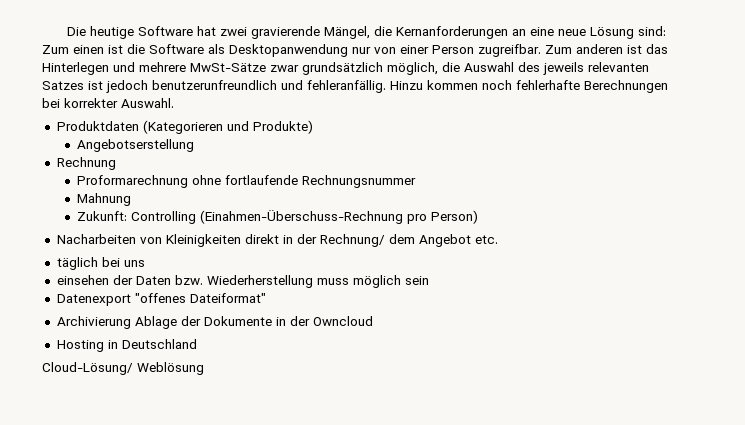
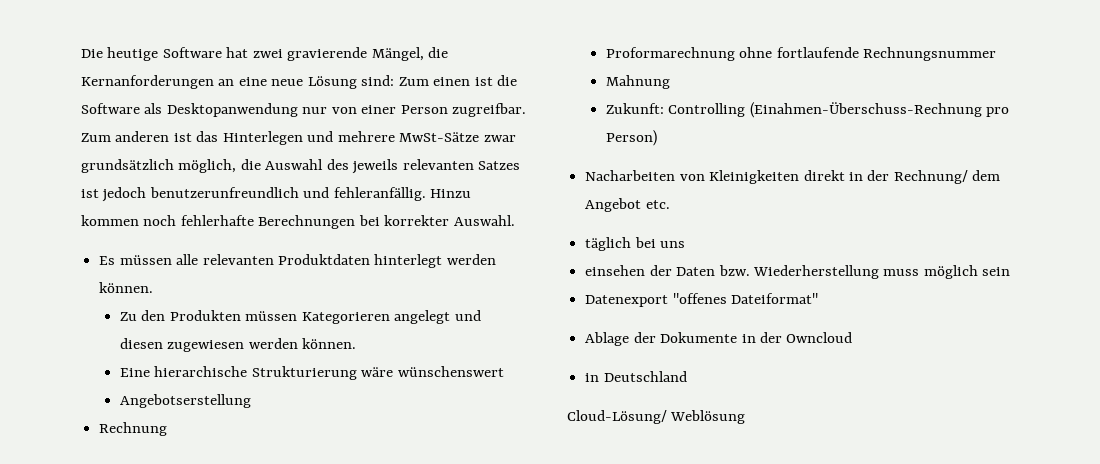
- Produktdaten (Kategorieren und Produkte)
+ Es müssen alle relevanten Produktdaten hinterlegt werden können.
+ Zu den Produkten müssen Kategorieren angelegt und diesen zugewiesen werden können.
+ Eine hierarchische Strukturierung wäre wünschenswert
- Archivierung Ablage der Dokumente in der Owncloud
+ Ablage der Dokumente in der Owncloud
- Hosting in Deutschland
+ in Deutschland

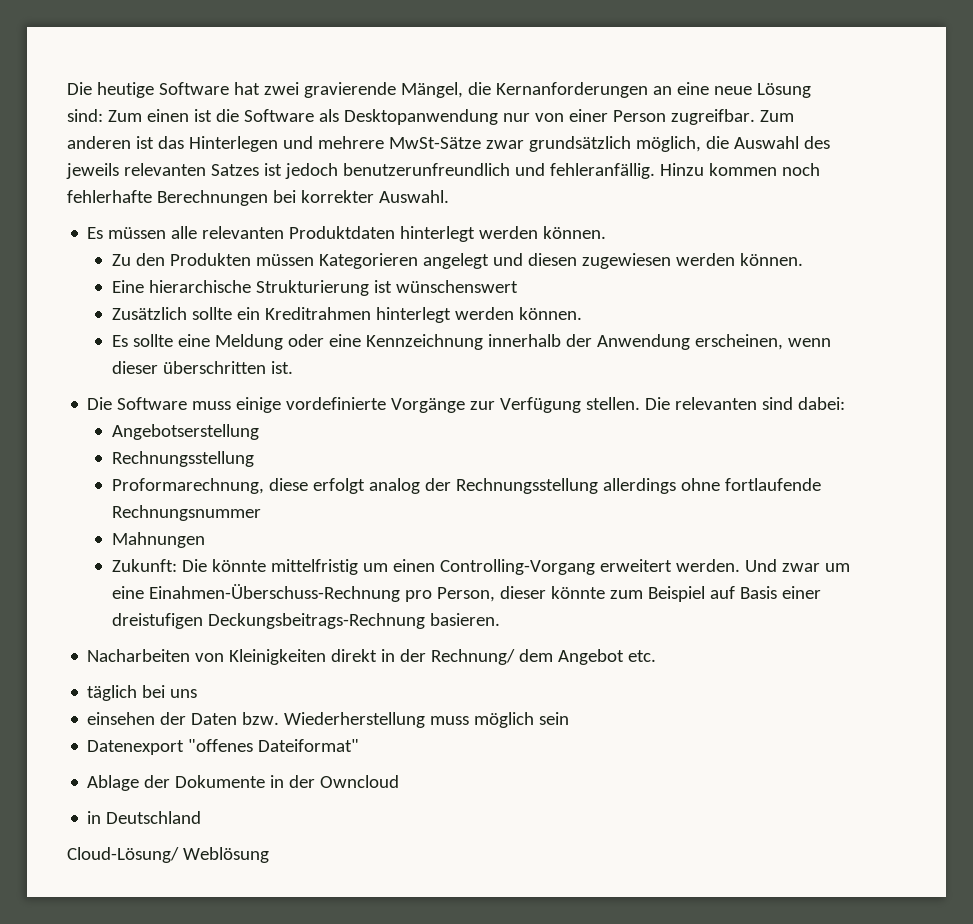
- Eine hierarchische Strukturierung wäre wünschenswert
+ Eine hierarchische Strukturierung ist wünschenswert
+ Zusätzlich sollte ein Kreditrahmen hinterlegt werden können.
+ Es sollte eine Meldung oder eine Kennzeichnung innerhalb der Anwendung erscheinen, wenn dieser überschritten ist.
+ Die Software muss einige vordefinierte Vorgänge zur Verfügung stellen. Die relevanten sind dabei:
  Angebotserstellung
- Rechnung
- Proformarechnung ohne fortlaufende Rechnungsnummer
+ Rechnungsstellung
+ Proformarechnung, diese erfolgt analog der Rechnungsstellung allerdings ohne fortlaufende Rechnungsnummer
- Mahnung
+ Mahnungen
- Zukunft: Controlling (Einahmen-Überschuss-Rechnung pro Person)
+ Zukunft: Die könnte mittelfristig um einen Controlling-Vorgang erweitert werden. Und zwar um eine Einahmen-Überschuss-Rechnung pro Person, dieser könnte zum Beispiel auf Basis einer dreistufigen Deckungsbeitrags-Rechnung basieren.

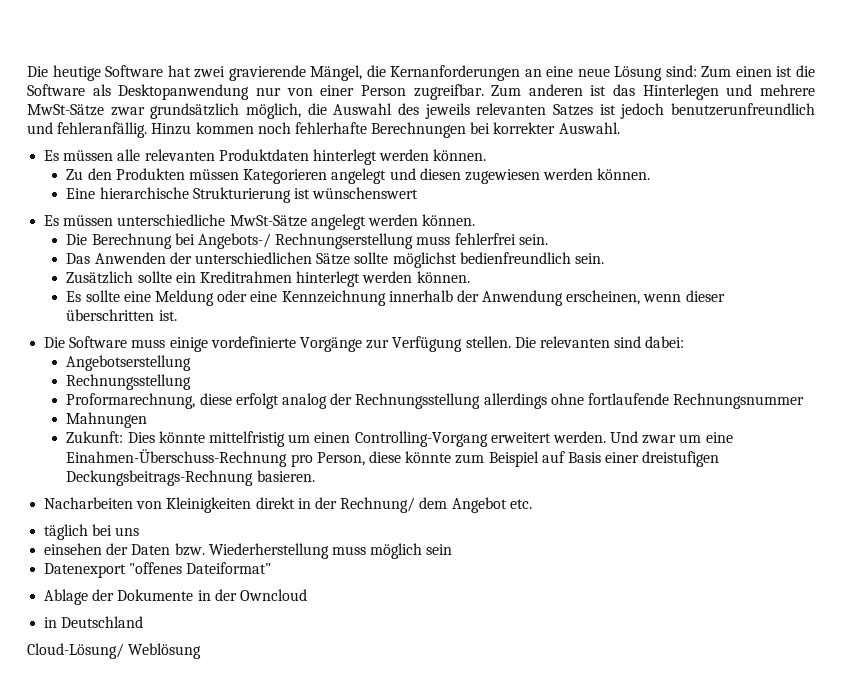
+ Es müssen unterschiedliche MwSt-Sätze angelegt werden können.
+ Die Berechnung bei Angebots-/ Rechnungserstellung muss fehlerfrei sein.
+ Das Anwenden der unterschiedlichen Sätze sollte möglichst bedienfreundlich sein.
- Zukunft: Die könnte mittelfristig um einen Controlling-Vorgang erweitert werden.
+ Zukunft: Dies könnte mittelfristig um einen Controlling-Vorgang erweitert werden.
- Und zwar um eine Einahmen-Überschuss-Rechnung pro Person, dieser könnte zum Beispiel auf Basis einer dreistufigen Deckungsbeitrags-Rechnung basieren.
+ Und zwar um eine Einahmen-Überschuss-Rechnung pro Person, diese könnte zum Beispiel auf Basis einer dreistufigen Deckungsbeitrags-Rechnung basieren.

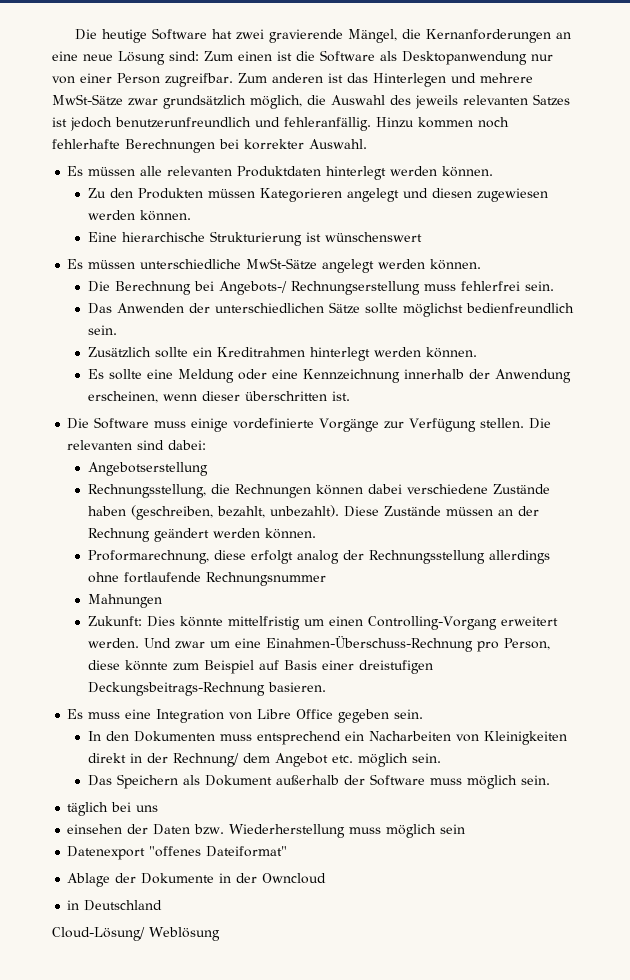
  Angebotserstellung
- Rechnungsstellung
+ Rechnungsstellung, die Rechnungen können dabei verschiedene Zustände haben (geschreiben, bezahlt, unbezahlt). Diese Zustände müssen an der Rechnung geändert werden können.
- Nacharbeiten von Kleinigkeiten direkt in der Rechnung/ dem Angebot etc.
+ Es muss eine Integration von Libre Office gegeben sein.
+ In den Dokumenten muss entsprechend ein Nacharbeiten von Kleinigkeiten direkt in der Rechnung/ dem Angebot etc. möglich sein.
+ Das Speichern als Dokument außerhalb der Software muss möglich sein.

